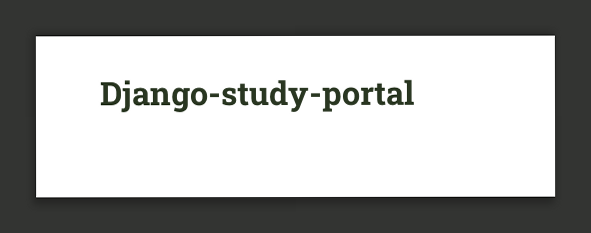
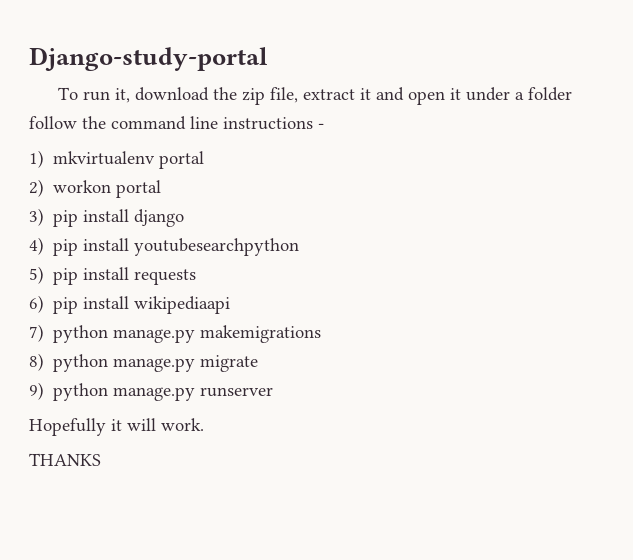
+ To run it, download the zip file, extract it and open it under a folder follow the command line instructions -
+ 1) mkvirtualenv portal
+ 2) workon portal
+ 3) pip install django
+ 4) pip install youtubesearchpython
+ 5) pip install requests
+ 6) pip install wikipediaapi
+ 7) python manage.py makemigrations
+ 8) python manage.py migrate
+ 9) python manage.py runserver
+ Hopefully it will work.
+ THANKS

